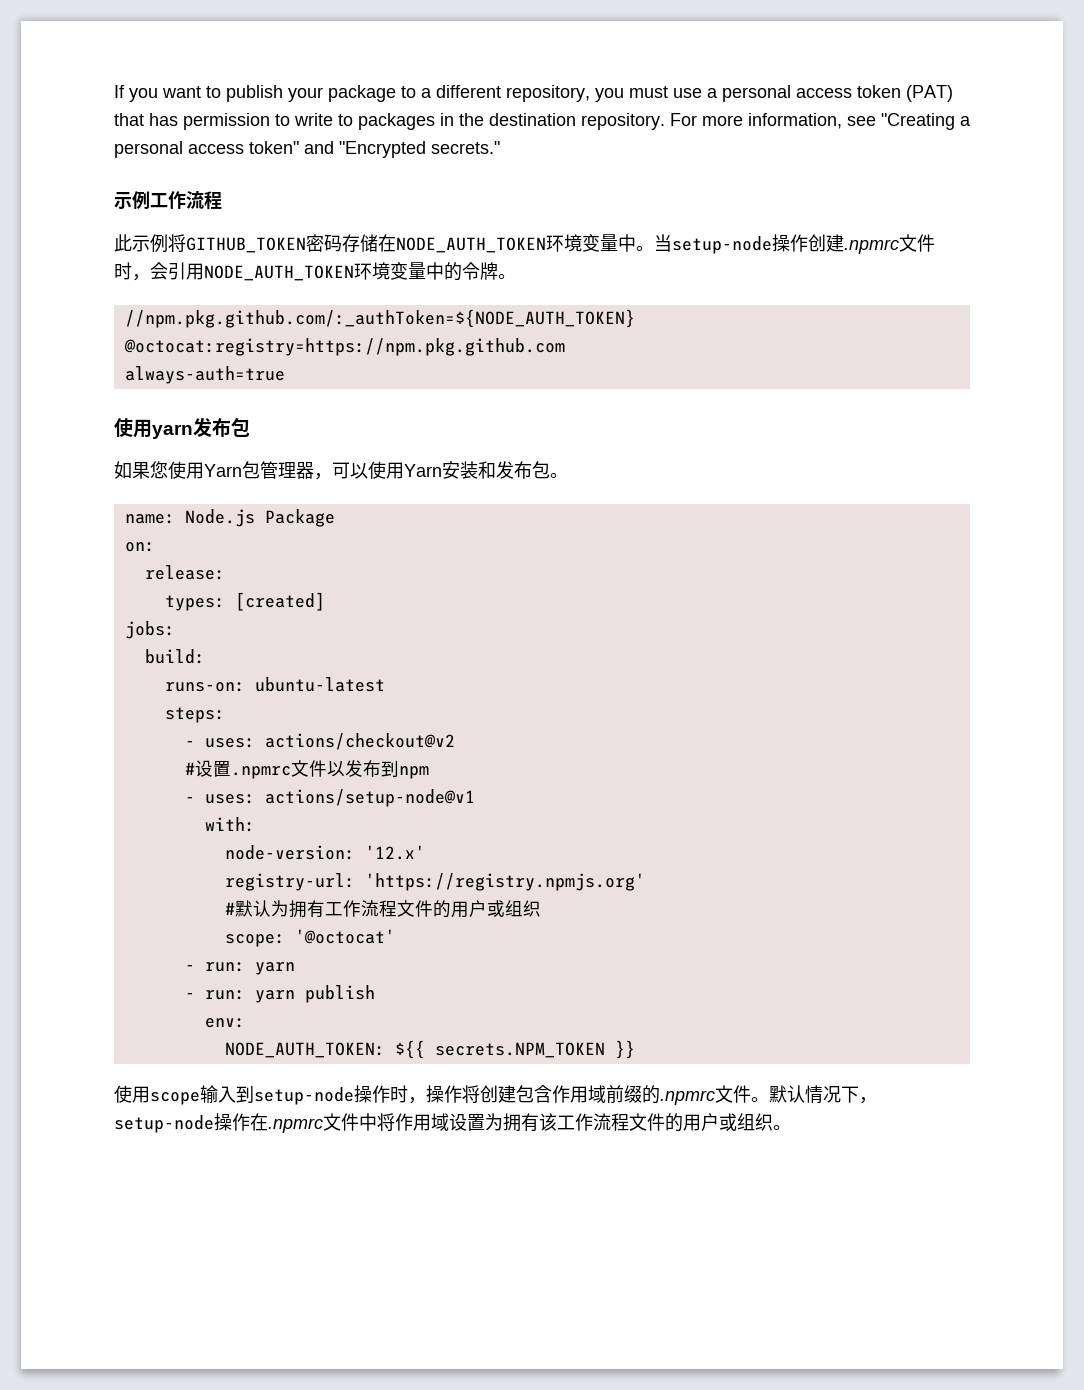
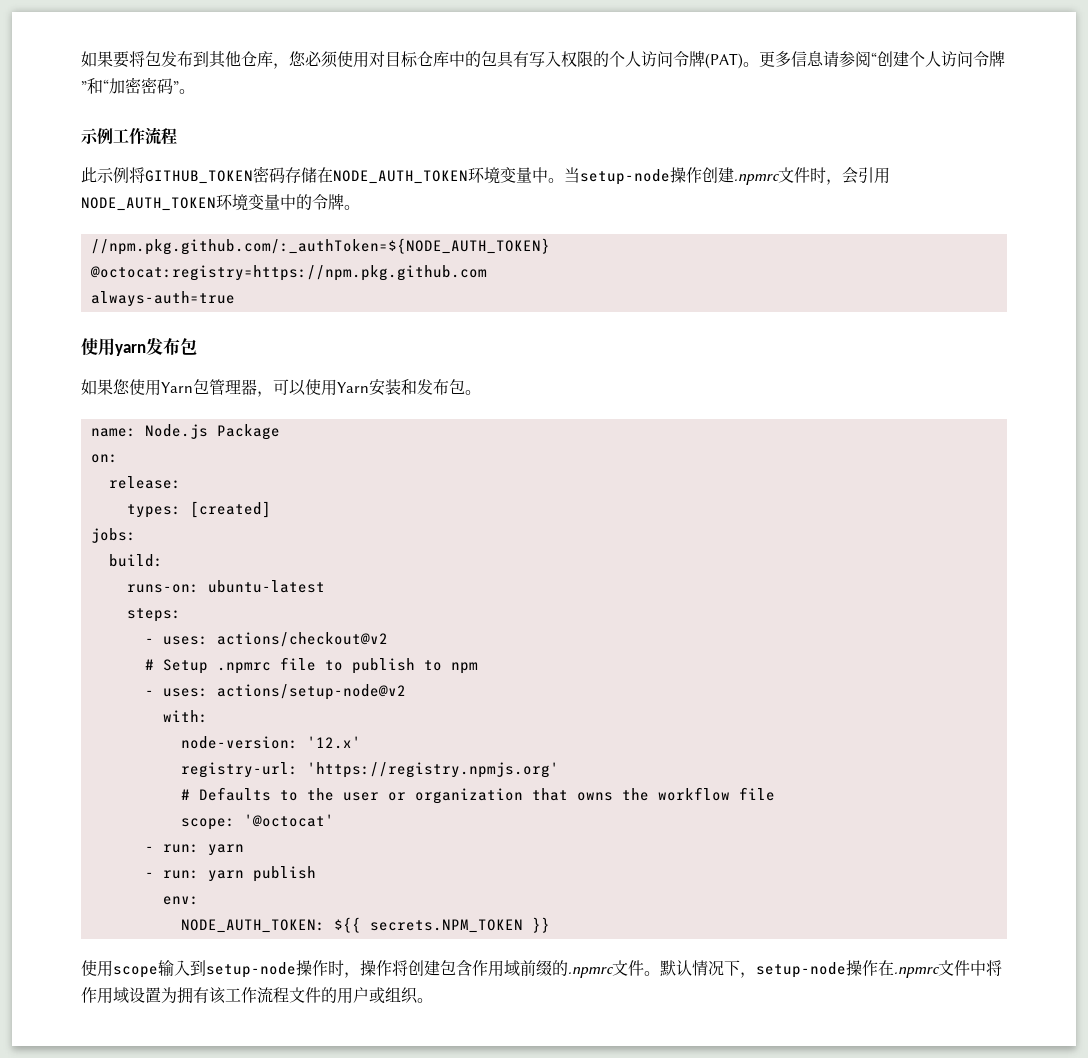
- If you want to publish your package to a different repository, you must use a personal access token (PAT) that has permission to write to packages in the destination repository. For more information, see "Creating a personal access token" and "Encrypted secrets."
+ 如果要将包发布到其他仓库，您必须使用对目标仓库中的包具有写入权限的个人访问令牌(PAT)。更多信息请参阅“创建个人访问令牌”和“加密密码”。
- #设置.npmrc文件以发布到npm
+ # Setup .npmrc file to publish to npm
- - uses: actions/setup-node@v1
+ - uses: actions/setup-node@v2
- #默认为拥有工作流程文件的用户或组织
+ # Defaults to the user or organization that owns the workflow file

